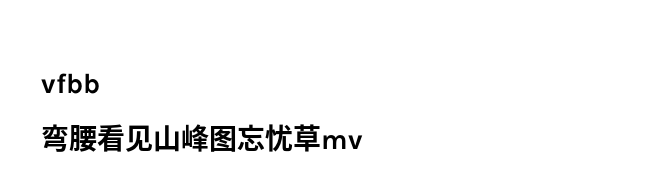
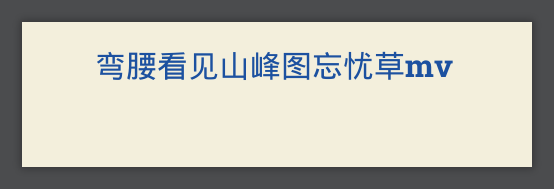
- vfbb

